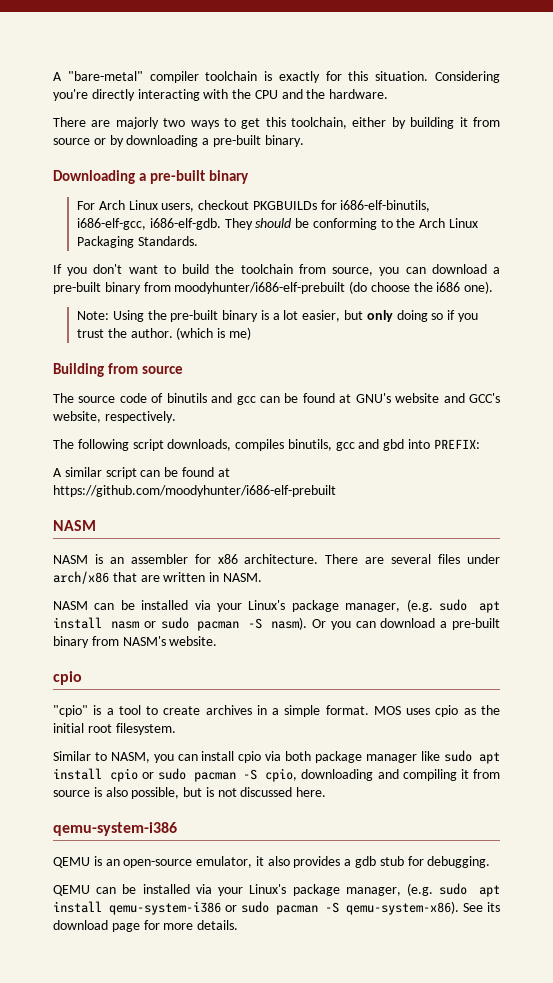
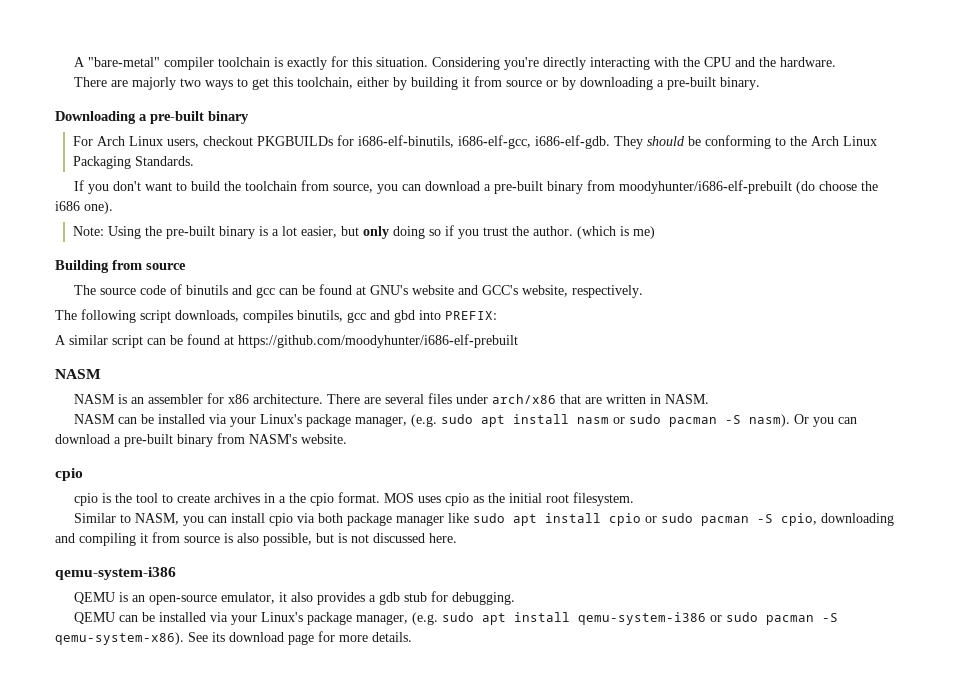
- "cpio" is a tool to create archives in a simple format.
+ cpio is the tool to create archives in a the cpio format.

